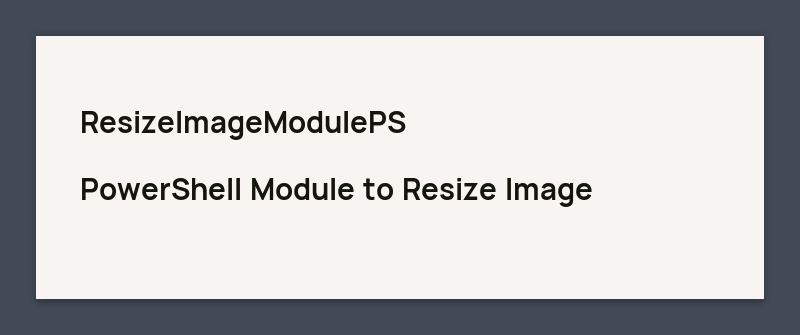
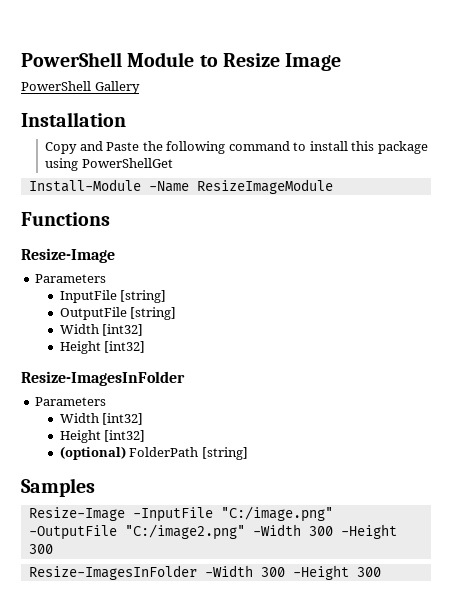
- ResizeImageModulePS
+ PowerShell Gallery
+ Installation
+ Copy and Paste the following command to install this package using PowerShellGet
+ Install-Module -Name ResizeImageModule
+ Functions
+ Resize-Image
+ Parameters
+ InputFile [string]
+ OutputFile [string]
+ Width [int32]
+ Height [int32]
+ Resize-ImagesInFolder
+ Parameters
+ Width [int32]
+ Height [int32]
+ (optional) FolderPath [string]
+ Samples
+ Resize-Image -InputFile "C:/image.png" -OutputFile "C:/image2.png" -Width 300 -Height 300
+ Resize-ImagesInFolder -Width 300 -Height 300

